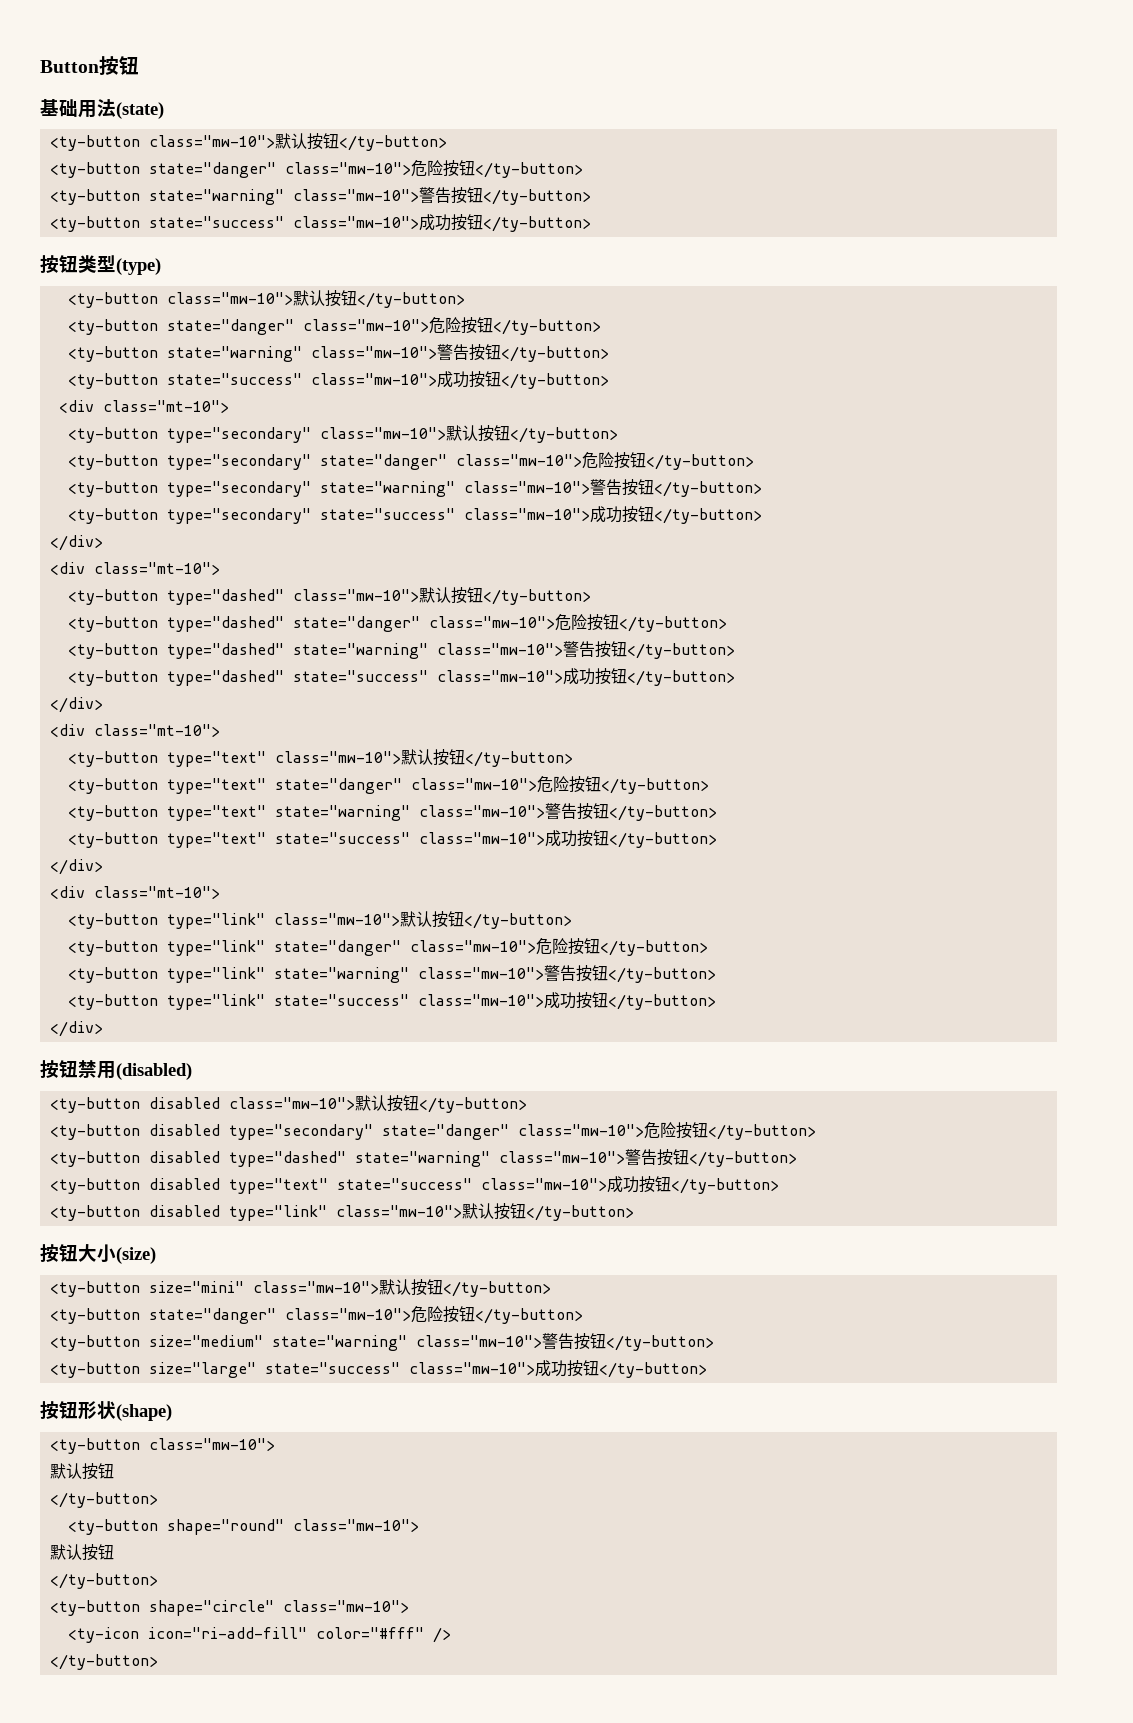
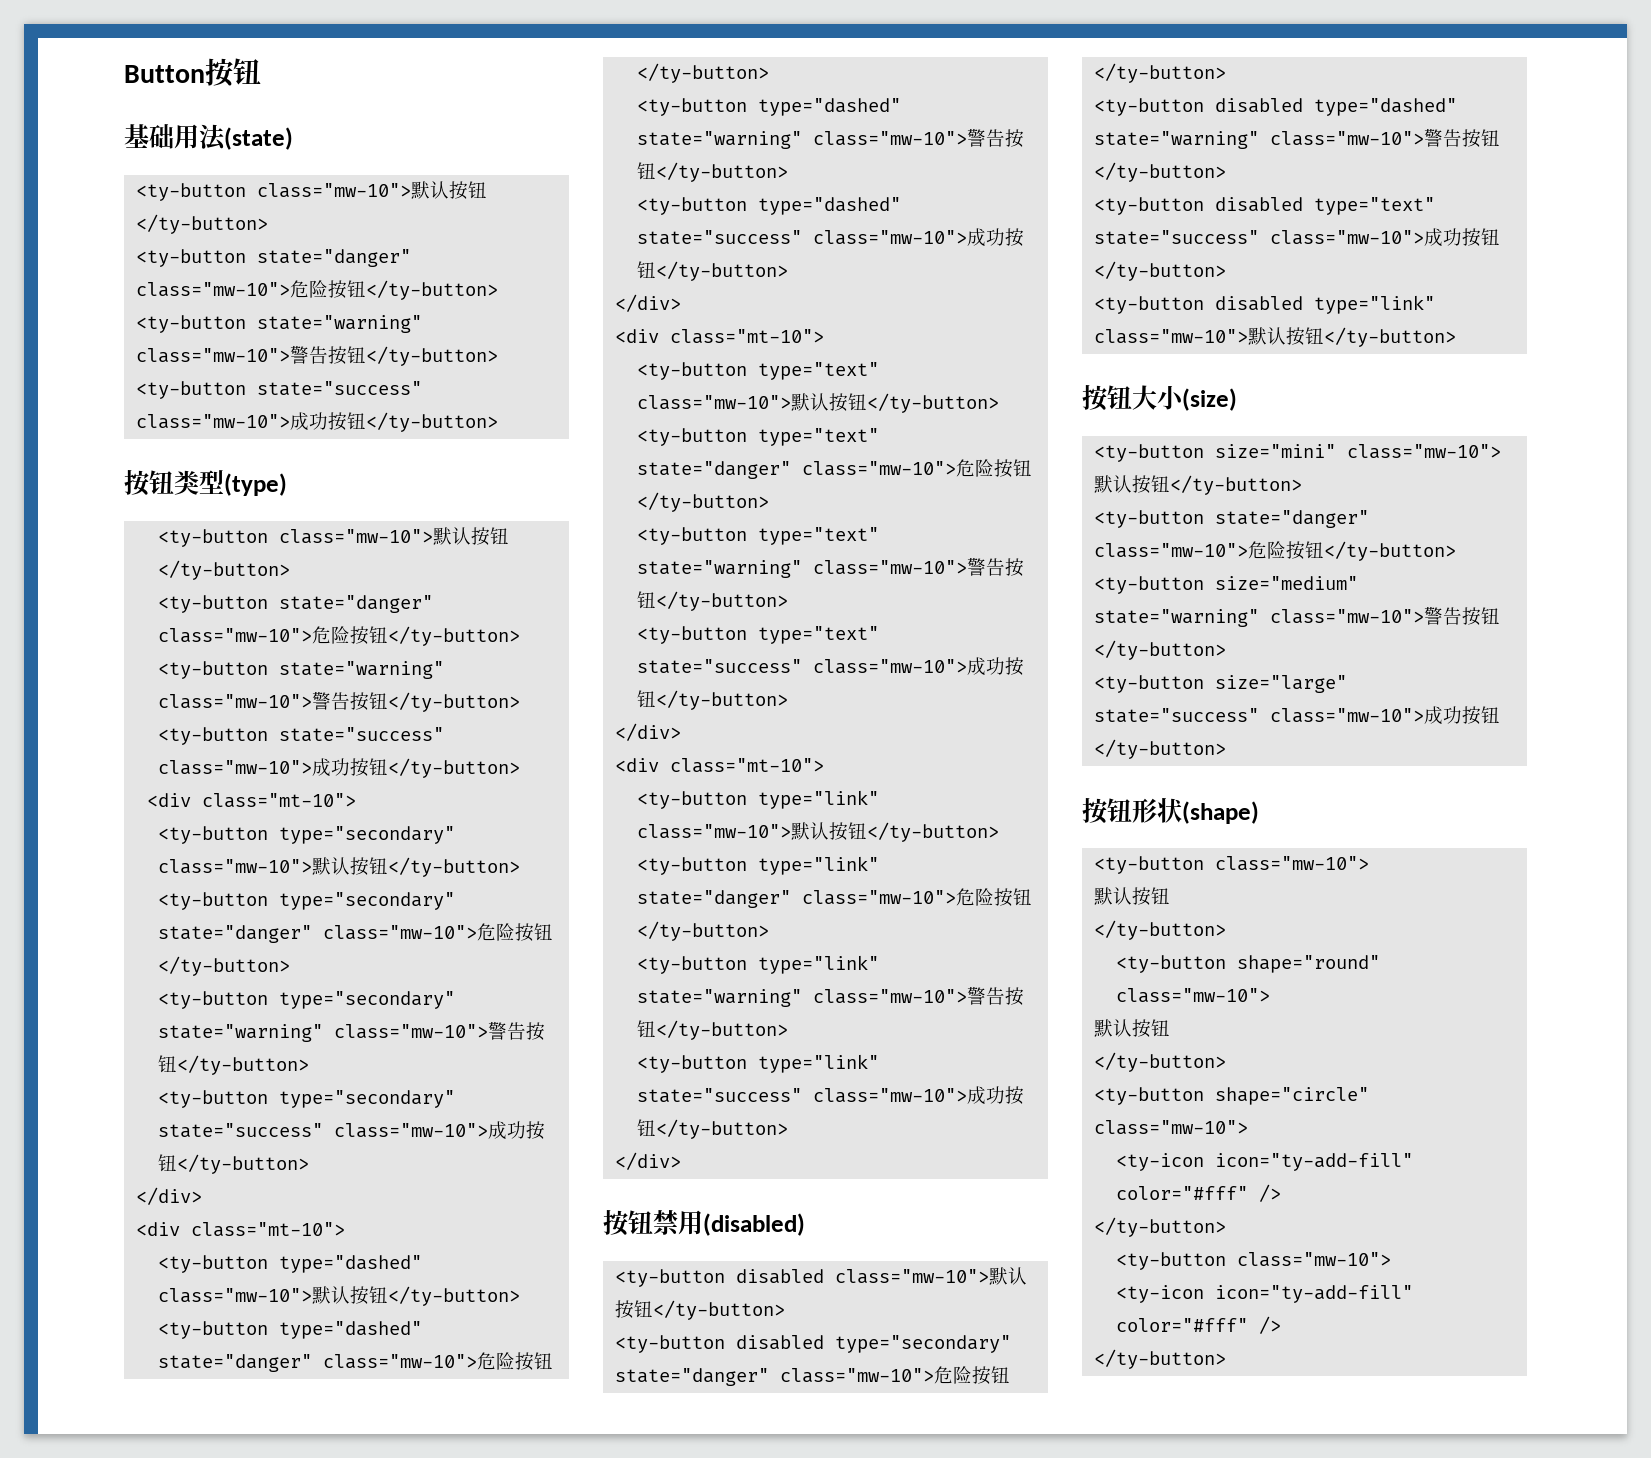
  <ty-button shape="circle" class="mw-10">
- <ty-icon icon="ri-add-fill" color="#fff" />
+ <ty-icon icon="ty-add-fill" color="#fff" />
+ </ty-button>
+ <ty-button class="mw-10">
+ <ty-icon icon="ty-add-fill" color="#fff" />

